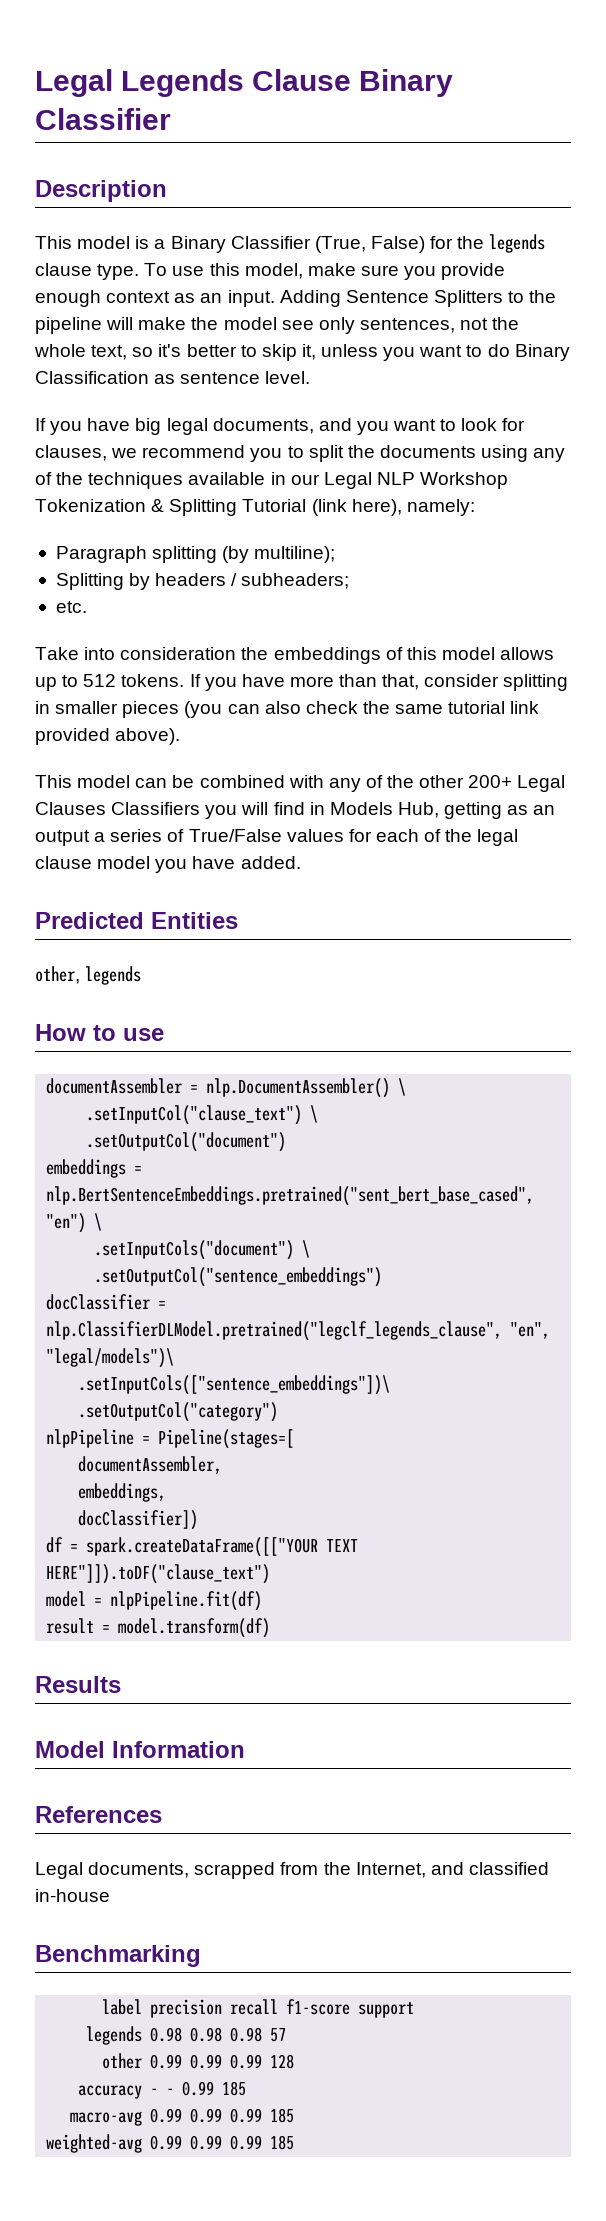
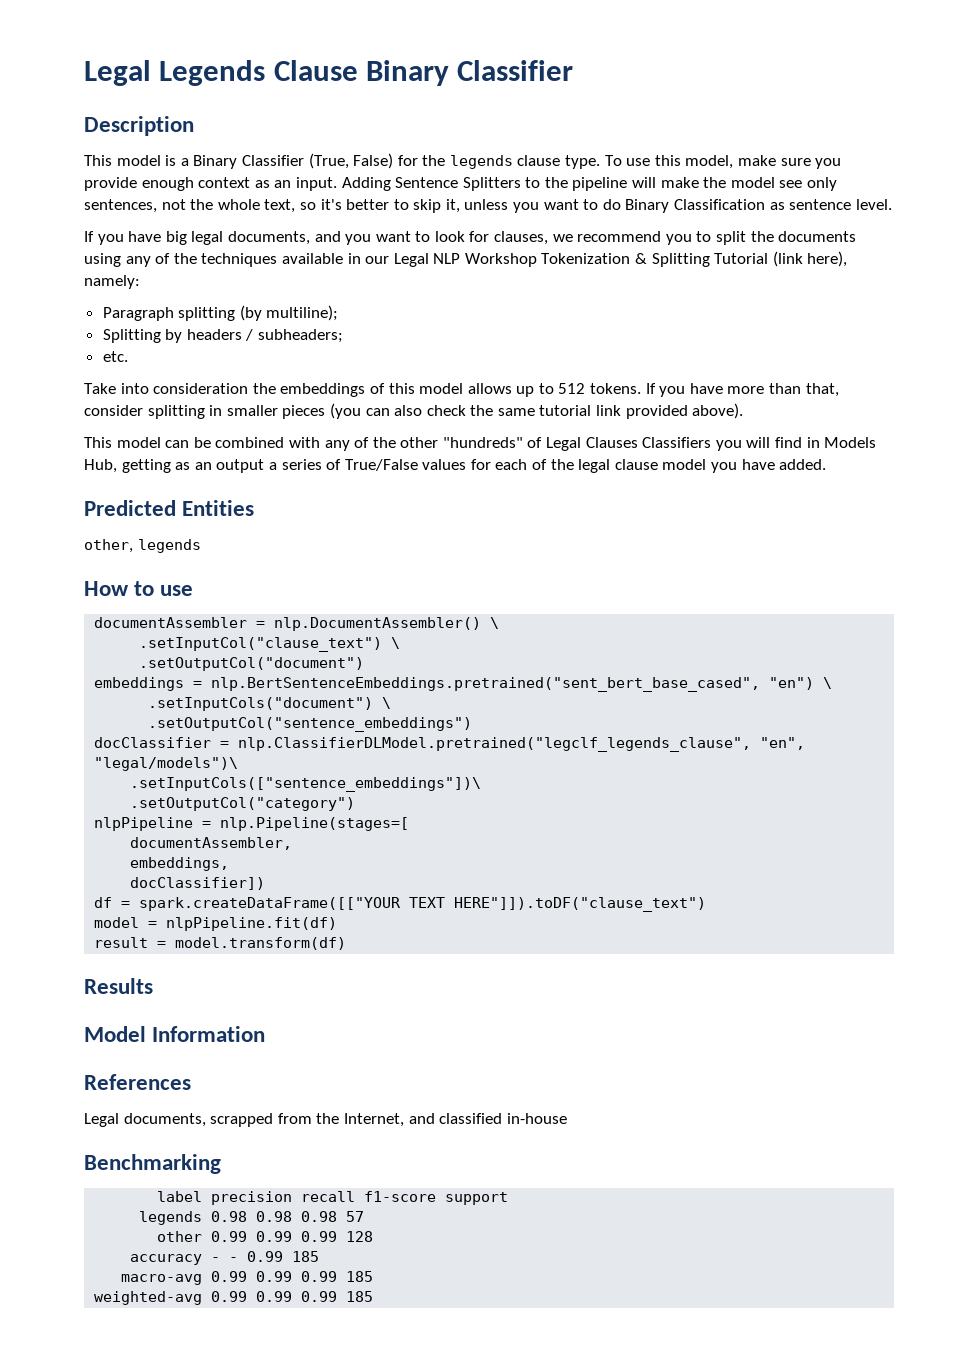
- This model can be combined with any of the other 200+ Legal Clauses Classifiers you will find in Models Hub, getting as an output a series of True/False values for each of the legal clause model you have added.
+ This model can be combined with any of the other "hundreds" of Legal Clauses Classifiers you will find in Models Hub, getting as an output a series of True/False values for each of the legal clause model you have added.
- nlpPipeline = Pipeline(stages=[
+ nlpPipeline = nlp.Pipeline(stages=[

